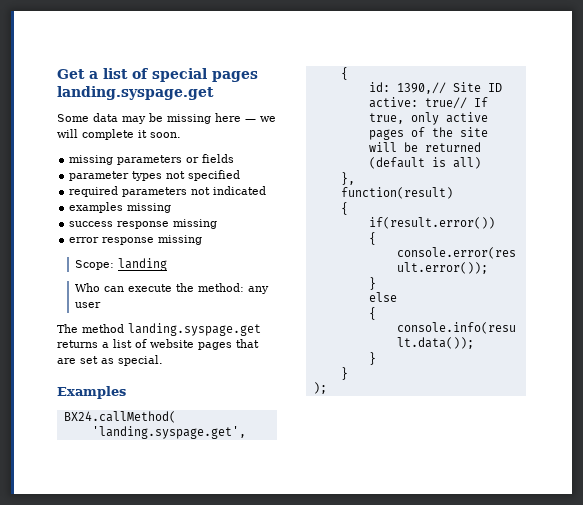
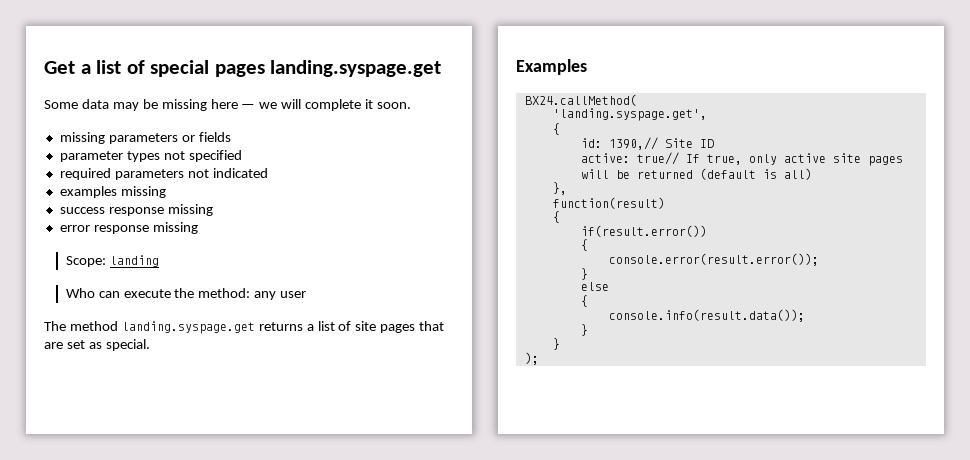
- The method landing.syspage.get returns a list of website pages that are set as special.
+ The method landing.syspage.get returns a list of site pages that are set as special.
- active: true// If true, only active pages of the site will be returned (default is all)
+ active: true// If true, only active site pages will be returned (default is all)

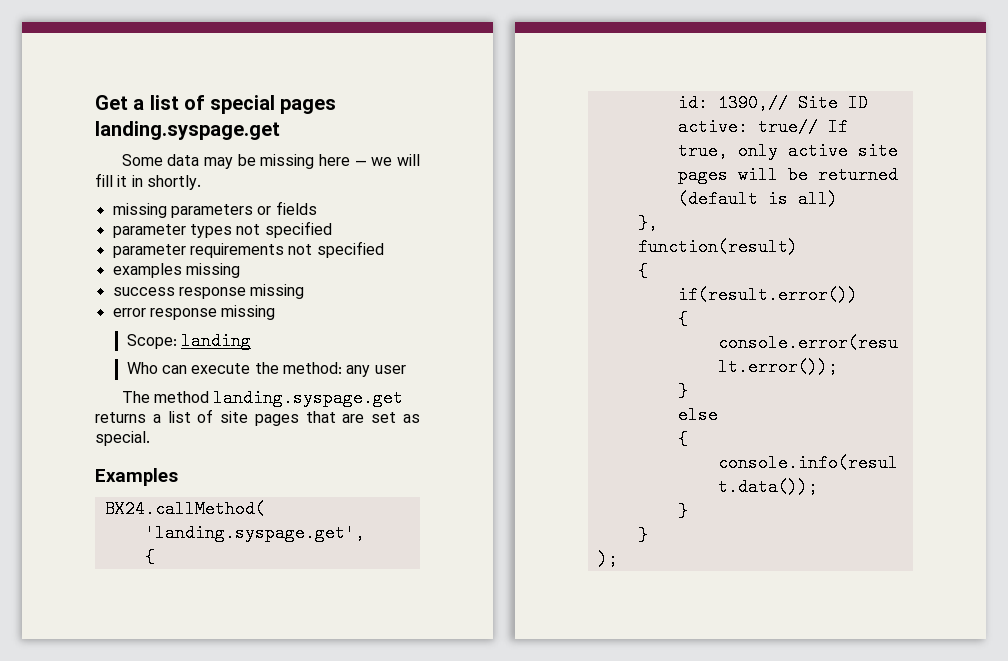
- Some data may be missing here — we will complete it soon.
+ Some data may be missing here — we will fill it in shortly.
- required parameters not indicated
+ parameter requirements not specified

